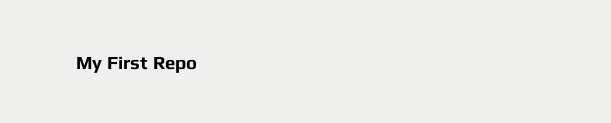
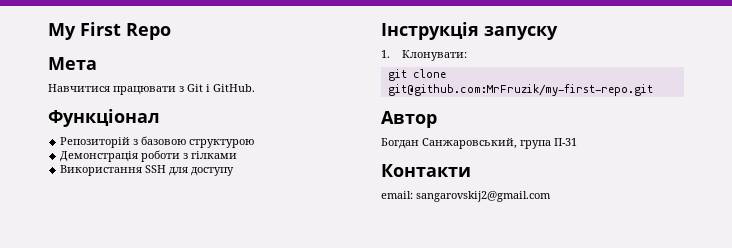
+ Мета
+ Навчитися працювати з Git і GitHub.
+ Функціонал
+ Репозиторій з базовою структурою
+ Демонстрація роботи з гілками
+ Використання SSH для доступу
+ Інструкція запуску
+ 1. Клонувати:
+ git clone git@github.com:MrFruzik/my-first-repo.git
+ Автор
+ Богдан Санжаровський, група П-31
+ Контакти
+ email: sangarovskij2@gmail.com

